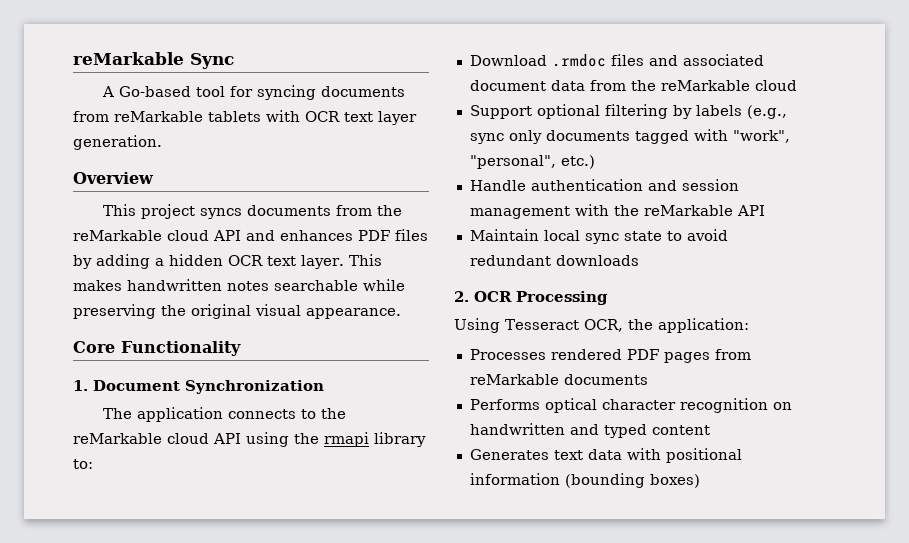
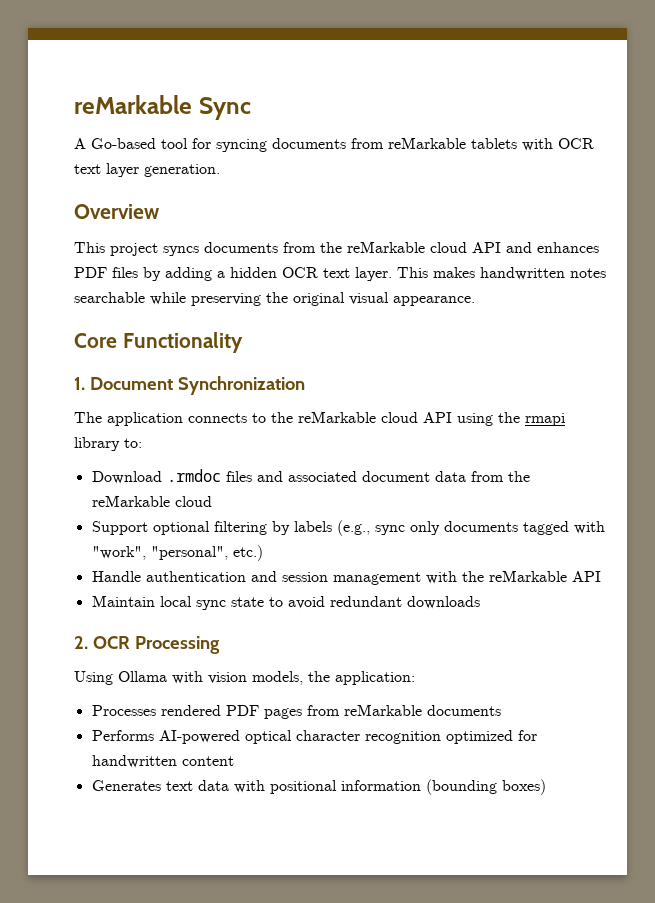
- Using Tesseract OCR, the application:
+ Using Ollama with vision models, the application:
- Performs optical character recognition on handwritten and typed content
+ Performs AI-powered optical character recognition optimized for handwritten content

